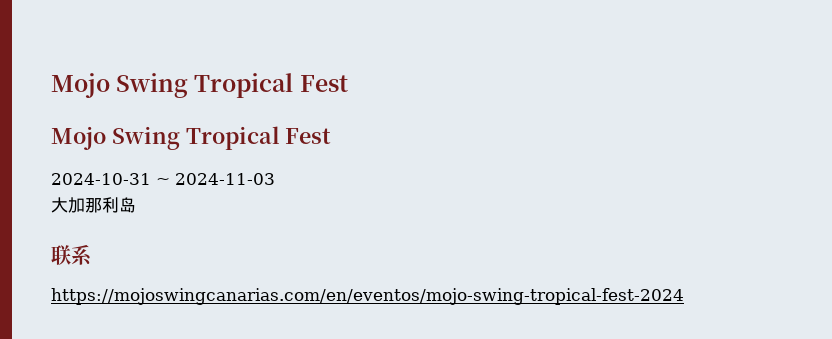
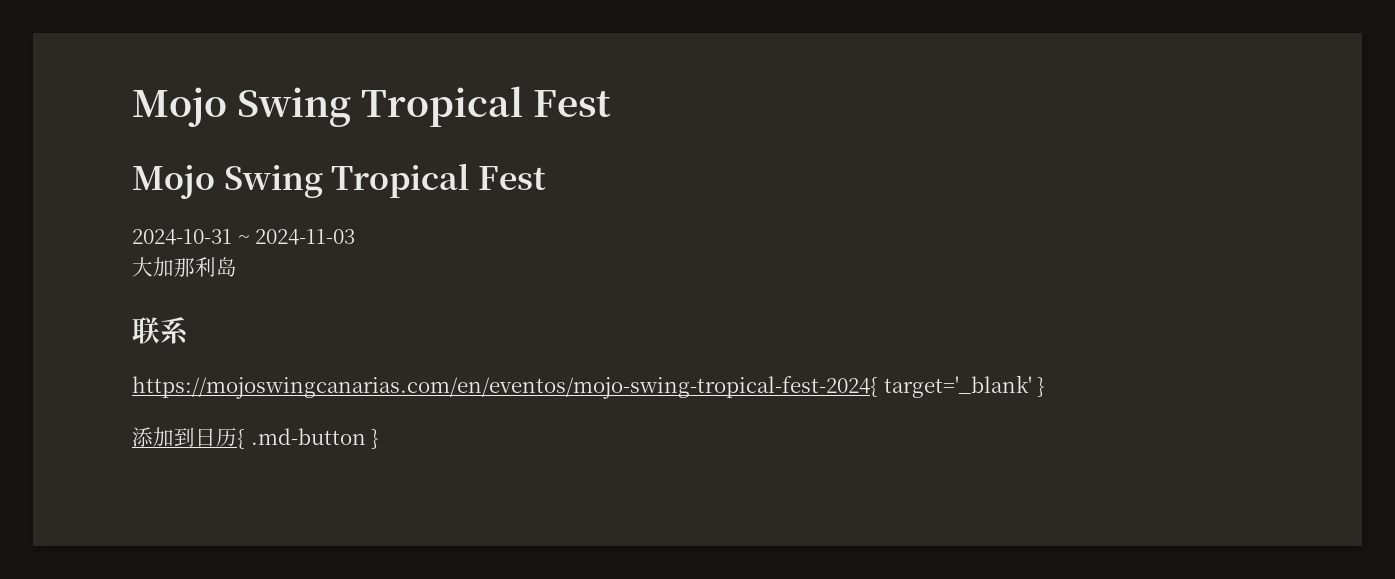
- https://mojoswingcanarias.com/en/eventos/mojo-swing-tropical-fest-2024
+ https://mojoswingcanarias.com/en/eventos/mojo-swing-tropical-fest-2024{ target='_blank' }
+ 添加到日历{ .md-button }

